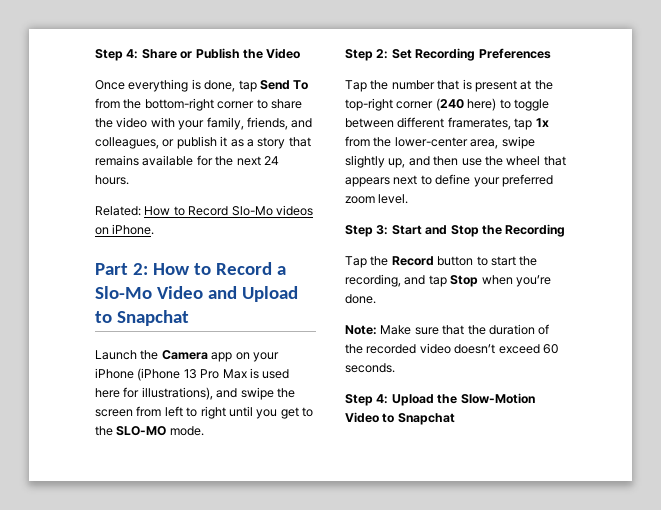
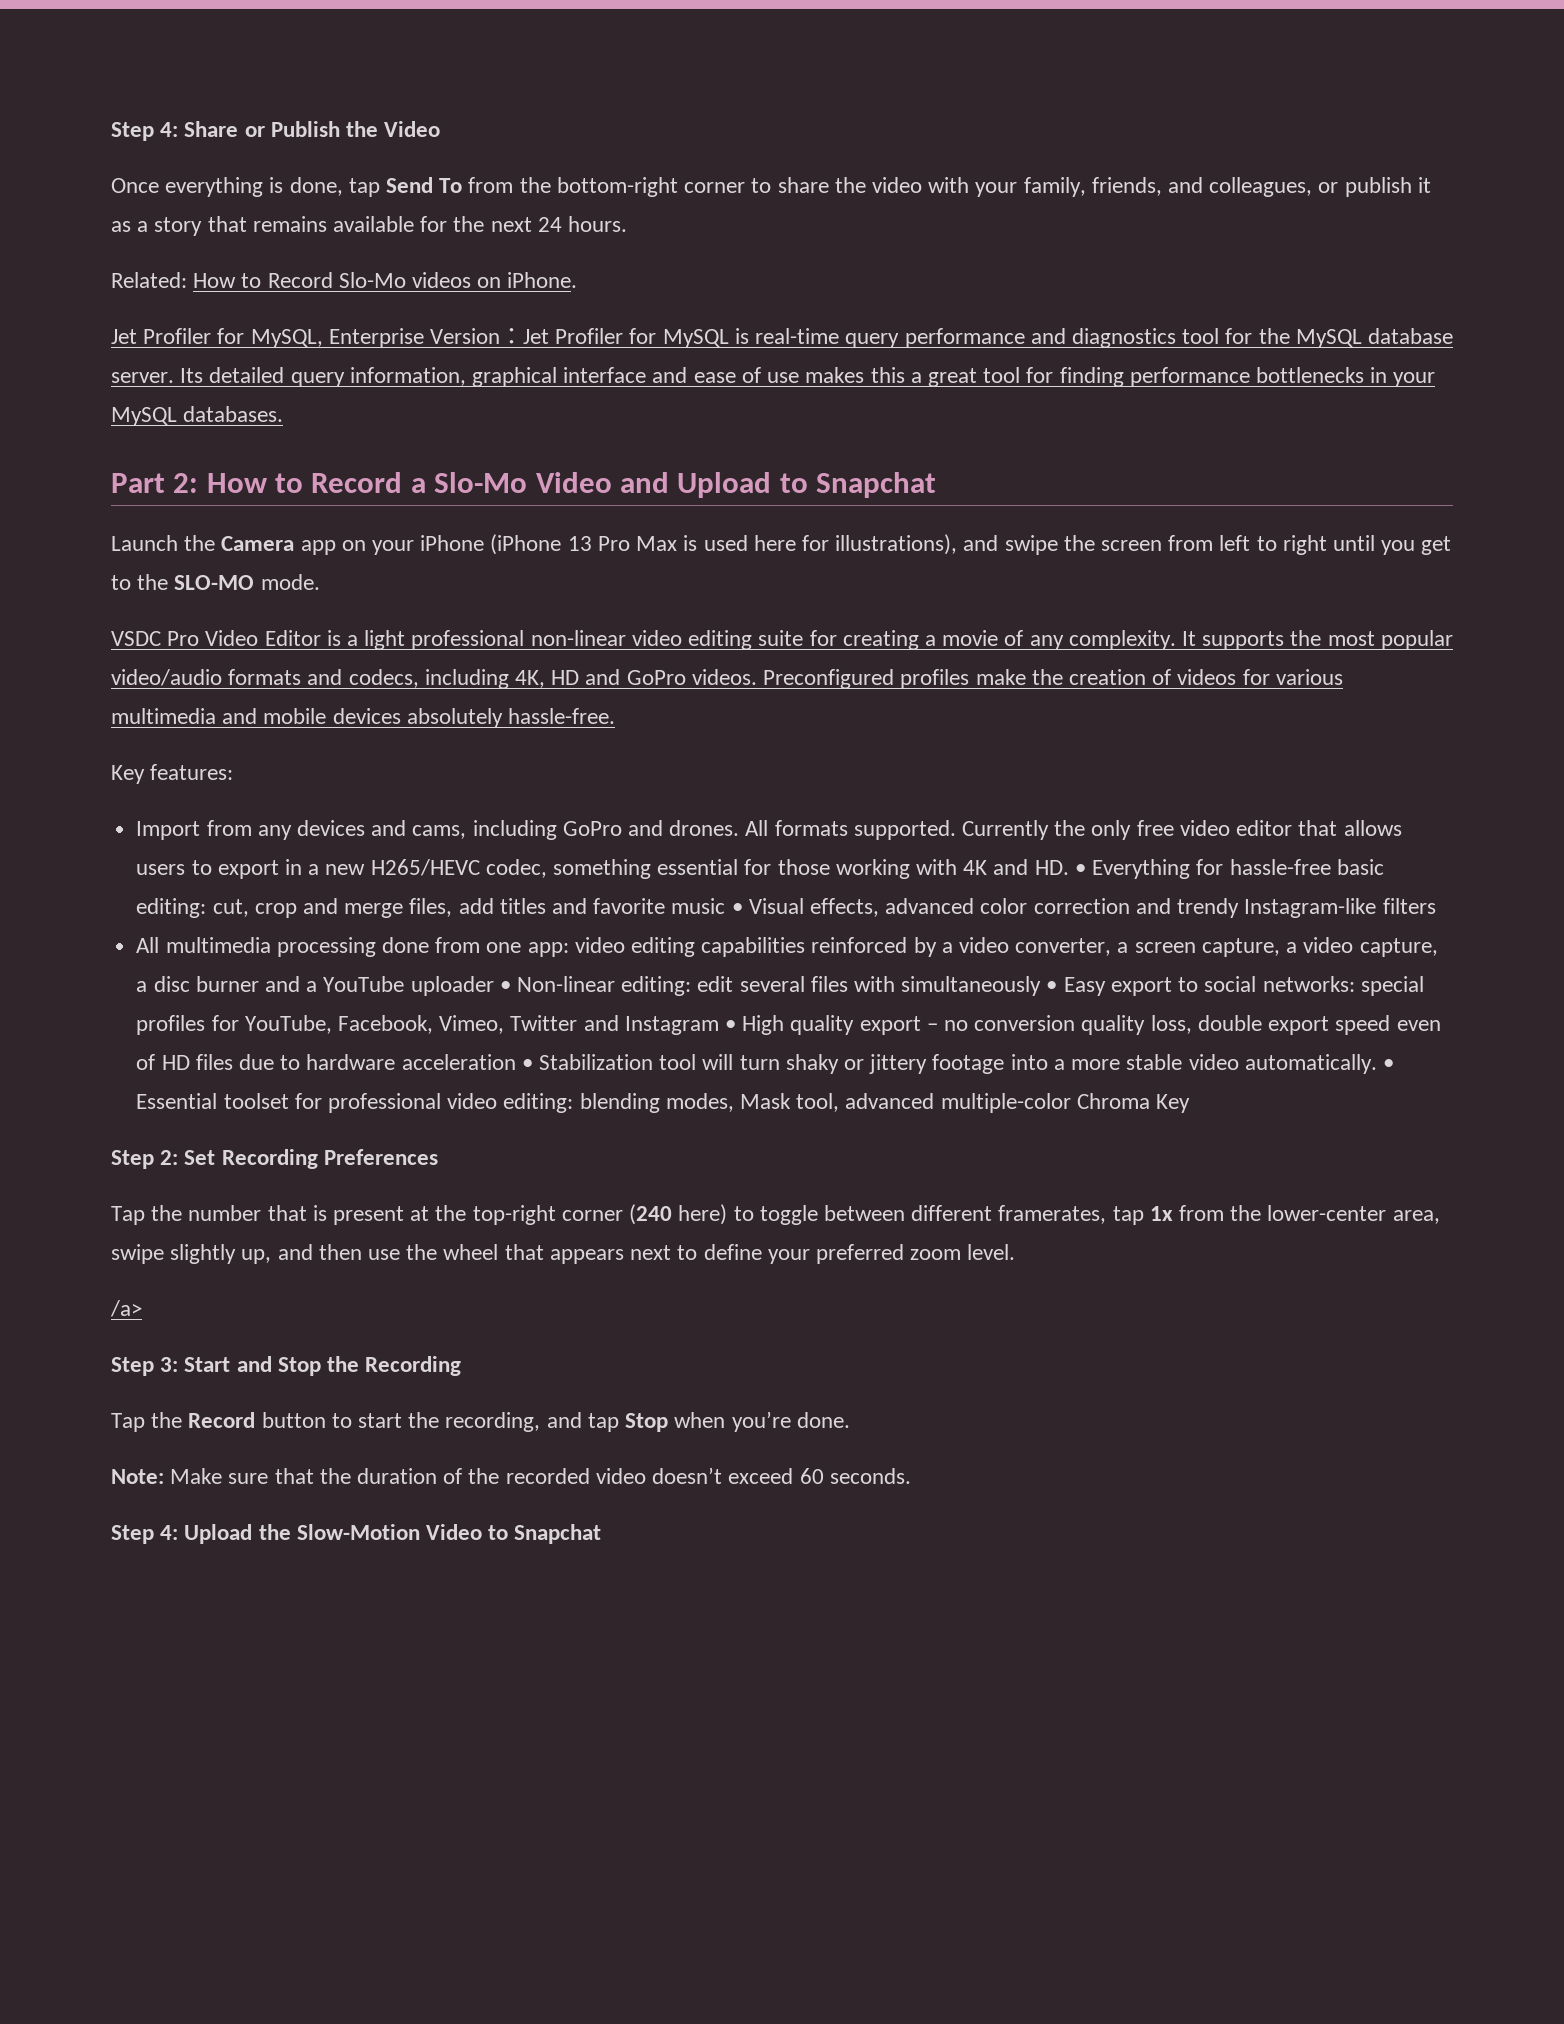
+ Jet Profiler for MySQL, Enterprise Version：Jet Profiler for MySQL is real-time query performance and diagnostics tool for the MySQL database server. Its detailed query information, graphical interface and ease of use makes this a great tool for finding performance bottlenecks in your MySQL databases.
+ VSDC Pro Video Editor is a light professional non-linear video editing suite for creating a movie of any complexity. It supports the most popular video/audio formats and codecs, including 4K, HD and GoPro videos. Preconfigured profiles make the creation of videos for various multimedia and mobile devices absolutely hassle-free.
+ Key features:
+ Import from any devices and cams, including GoPro and drones. All formats supported. Сurrently the only free video editor that allows users to export in a new H265/HEVC codec, something essential for those working with 4K and HD. • Everything for hassle-free basic editing: cut, crop and merge files, add titles and favorite music • Visual effects, advanced color correction and trendy Instagram-like filters
+ All multimedia processing done from one app: video editing capabilities reinforced by a video converter, a screen capture, a video capture, a disc burner and a YouTube uploader • Non-linear editing: edit several files with simultaneously • Easy export to social networks: special profiles for YouTube, Facebook, Vimeo, Twitter and Instagram • High quality export – no conversion quality loss, double export speed even of HD files due to hardware acceleration • Stabilization tool will turn shaky or jittery footage into a more stable video automatically. • Essential toolset for professional video editing: blending modes, Mask tool, advanced multiple-color Chroma Key
+ /a>

